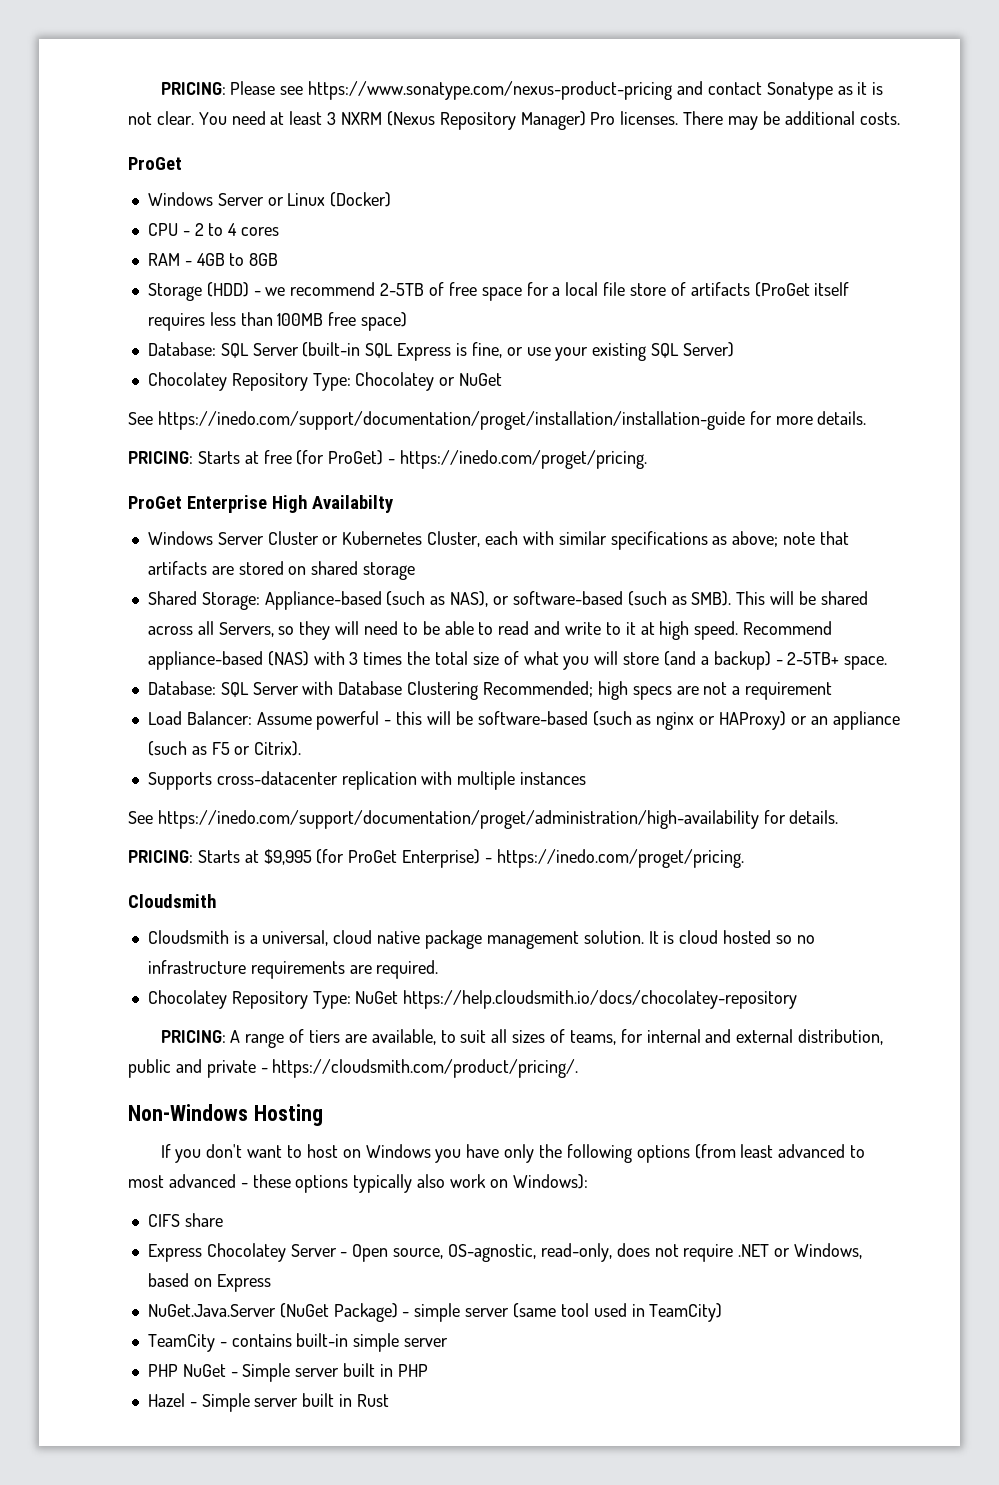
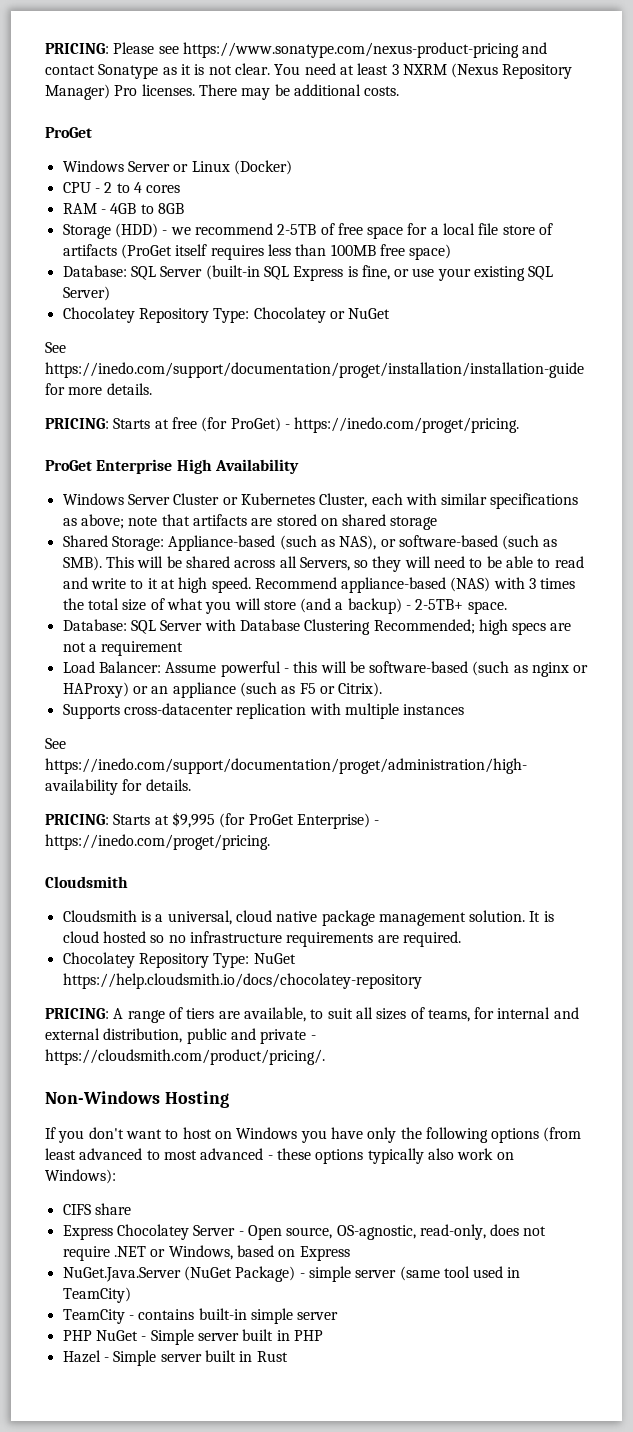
- ProGet Enterprise High Availabilty
+ ProGet Enterprise High Availability

